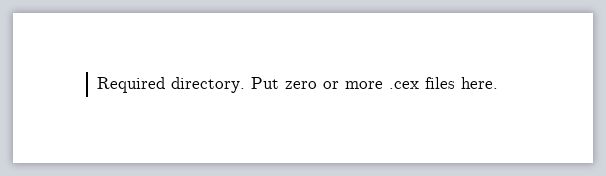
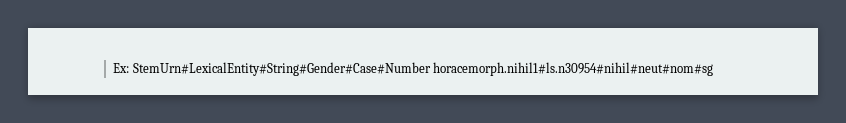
- Required directory. Put zero or more .cex files here.
+ Ex: StemUrn#LexicalEntity#String#Gender#Case#Number horacemorph.nihil1#ls.n30954#nihil#neut#nom#sg

